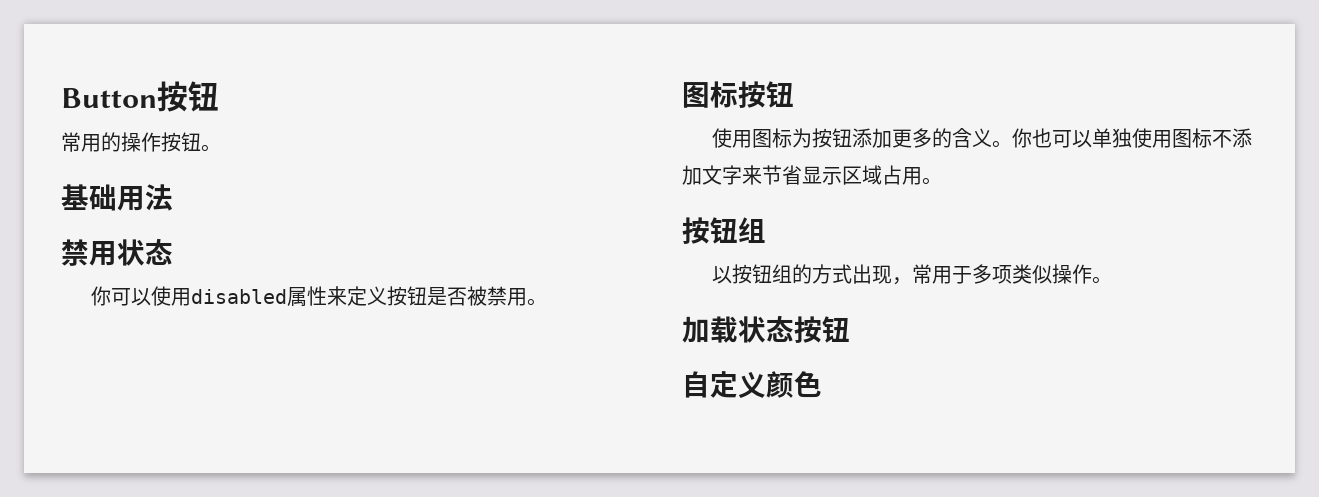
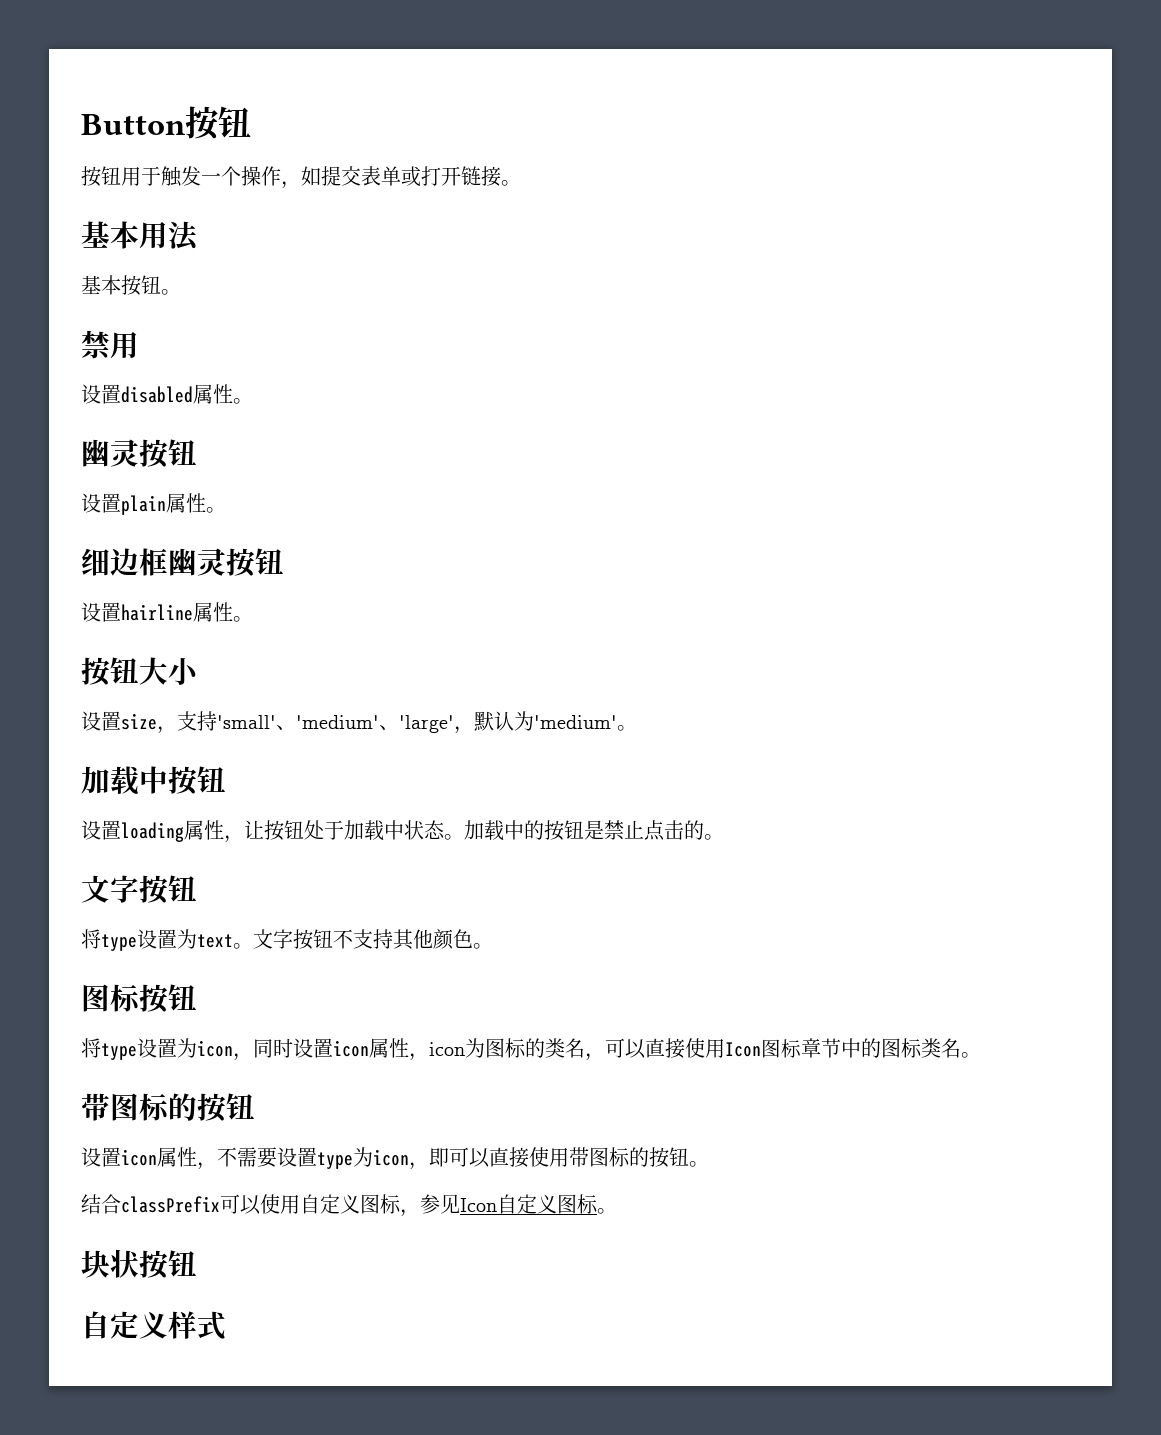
- 常用的操作按钮。
- 基础用法
- 禁用状态
- 你可以使用disabled属性来定义按钮是否被禁用。
+ 按钮用于触发一个操作，如提交表单或打开链接。
+ 基本用法
+ 基本按钮。
+ 禁用
+ 设置disabled属性。
+ 幽灵按钮
+ 设置plain属性。
+ 细边框幽灵按钮
+ 设置hairline属性。
+ 按钮大小
+ 设置size，支持'small'、'medium'、'large'，默认为'medium'。
+ 加载中按钮
+ 设置loading属性，让按钮处于加载中状态。加载中的按钮是禁止点击的。
+ 文字按钮
+ 将type设置为text。文字按钮不支持其他颜色。
  图标按钮
- 使用图标为按钮添加更多的含义。你也可以单独使用图标不添加文字来节省显示区域占用。
- 按钮组
- 以按钮组的方式出现，常用于多项类似操作。
- 加载状态按钮
+ 将type设置为icon，同时设置icon属性，icon为图标的类名，可以直接使用Icon图标章节中的图标类名。
+ 带图标的按钮
+ 设置icon属性，不需要设置type为icon，即可以直接使用带图标的按钮。
+ 结合classPrefix可以使用自定义图标，参见Icon自定义图标。
+ 块状按钮
- 自定义颜色
+ 自定义样式

